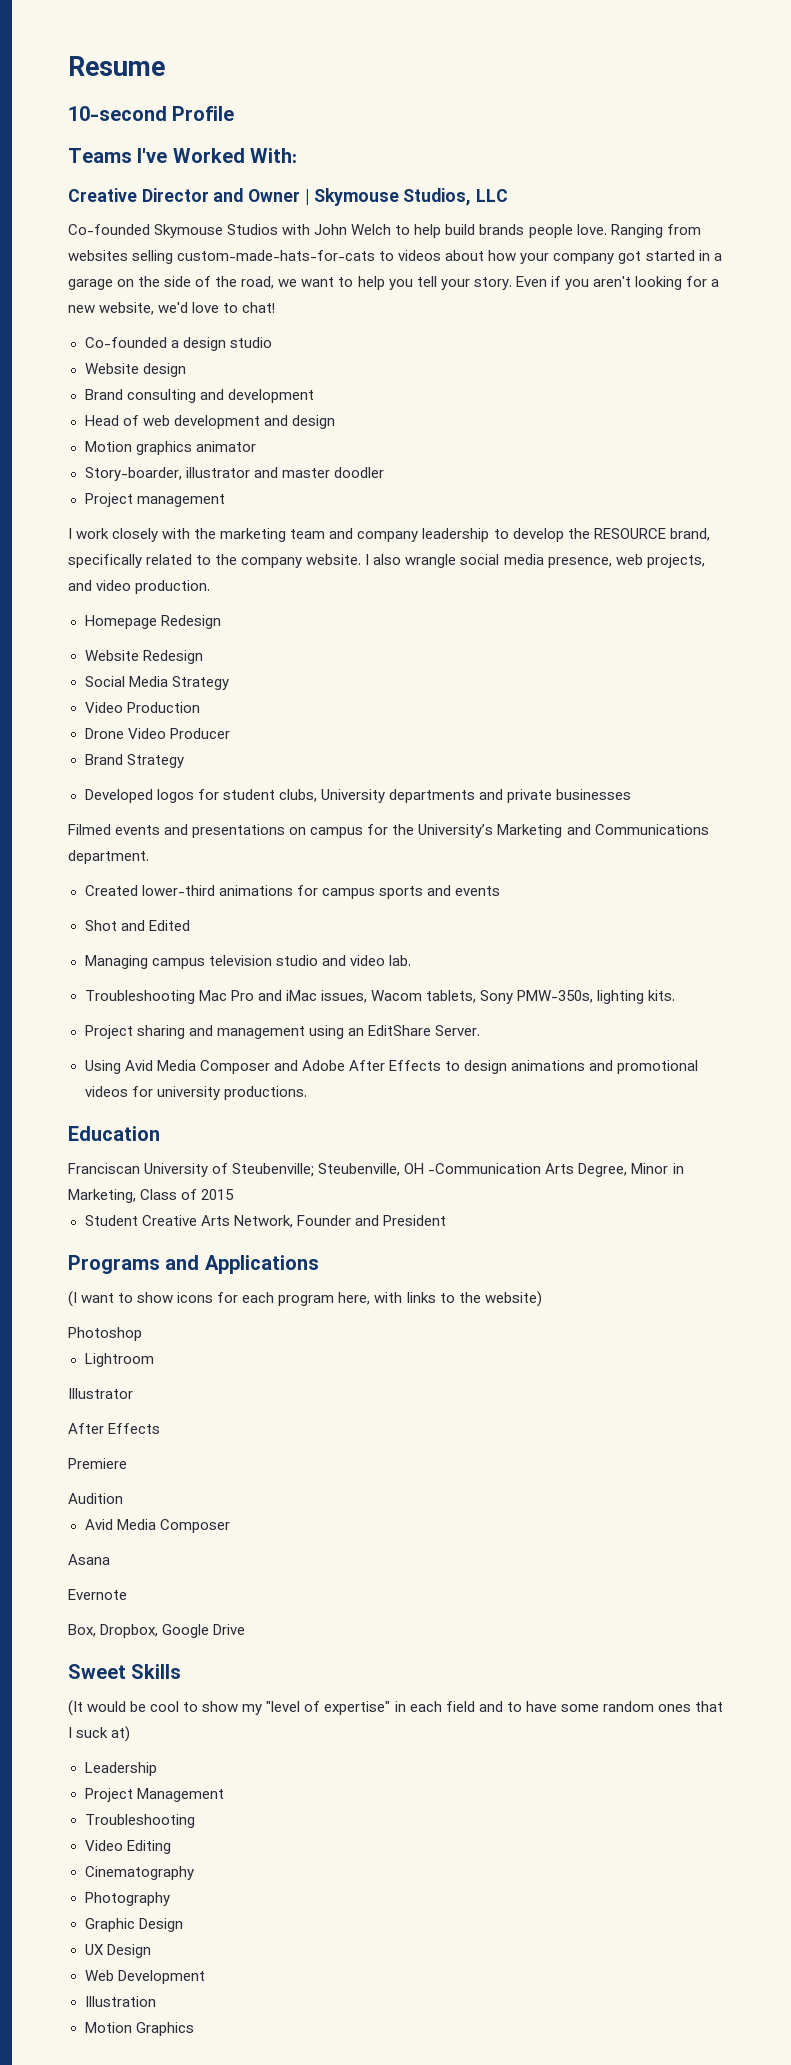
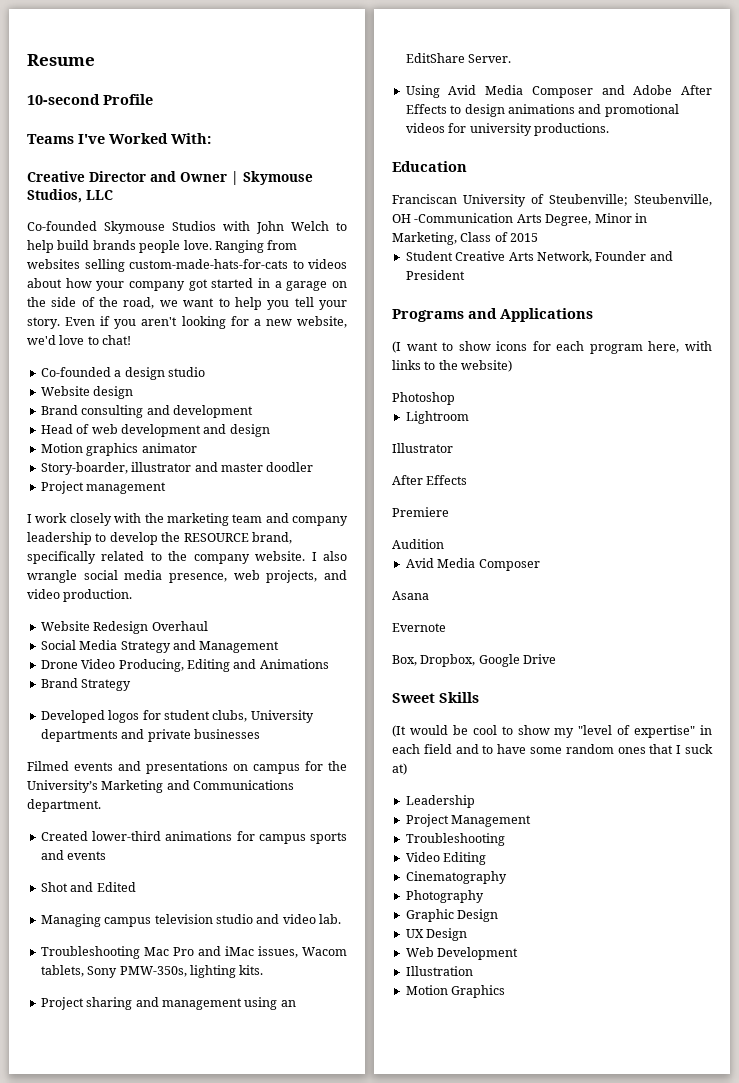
- Homepage Redesign
- Website Redesign
+ Website Redesign Overhaul
- Social Media Strategy
- Video Production
+ Social Media Strategy and Management
- Drone Video Producer
+ Drone Video Producing, Editing and Animations

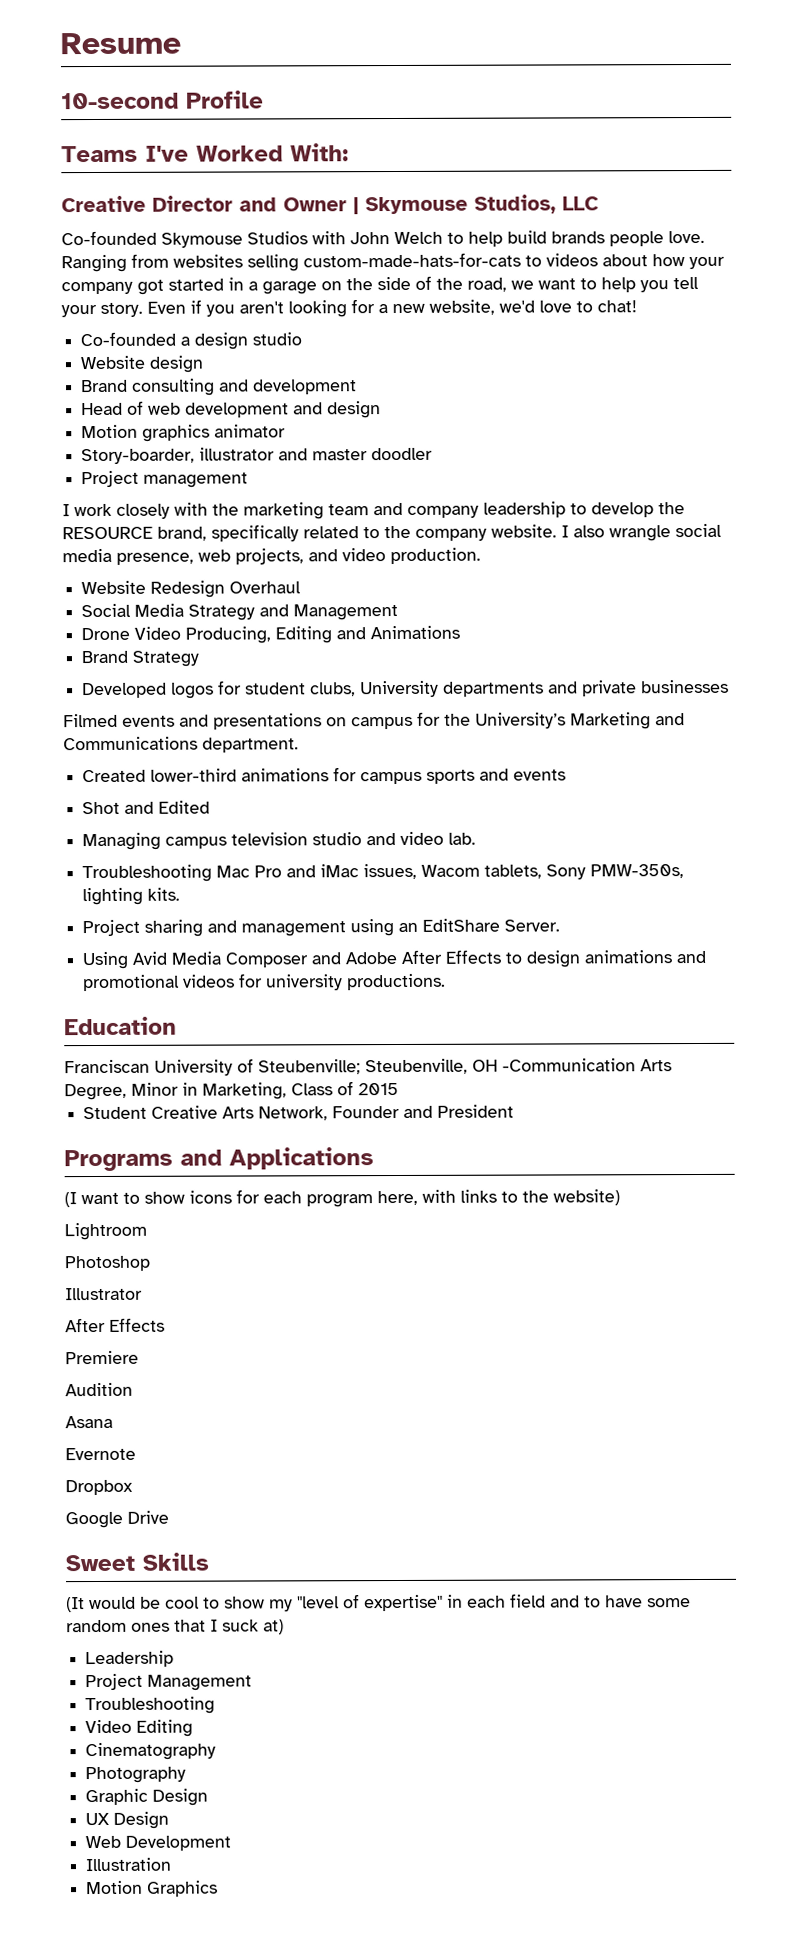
+ Lightroom
- Lightroom
  Audition
- Avid Media Composer
- Box, Dropbox, Google Drive
+ Dropbox
+ Google Drive

